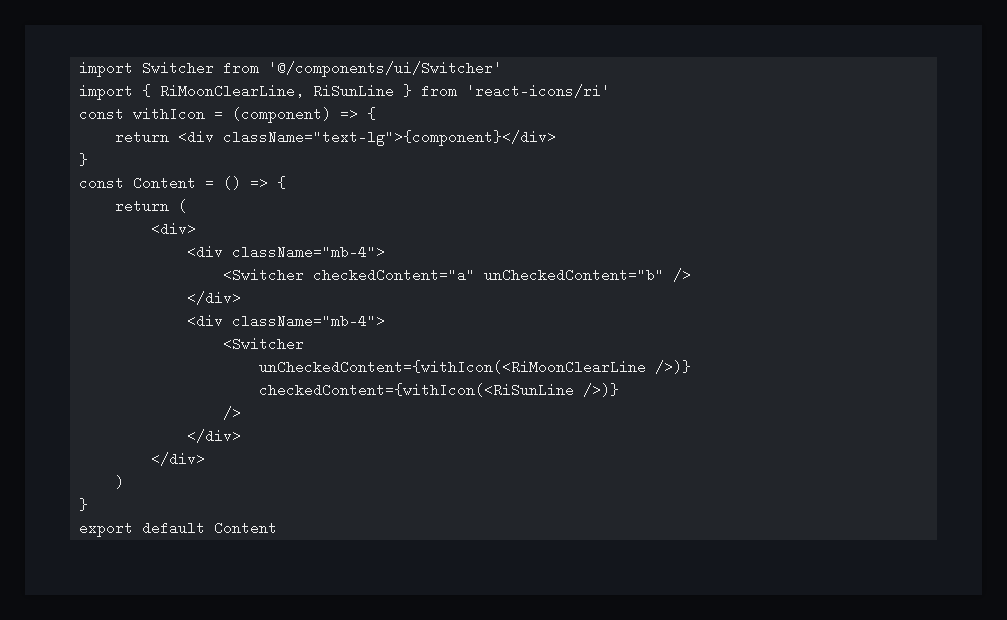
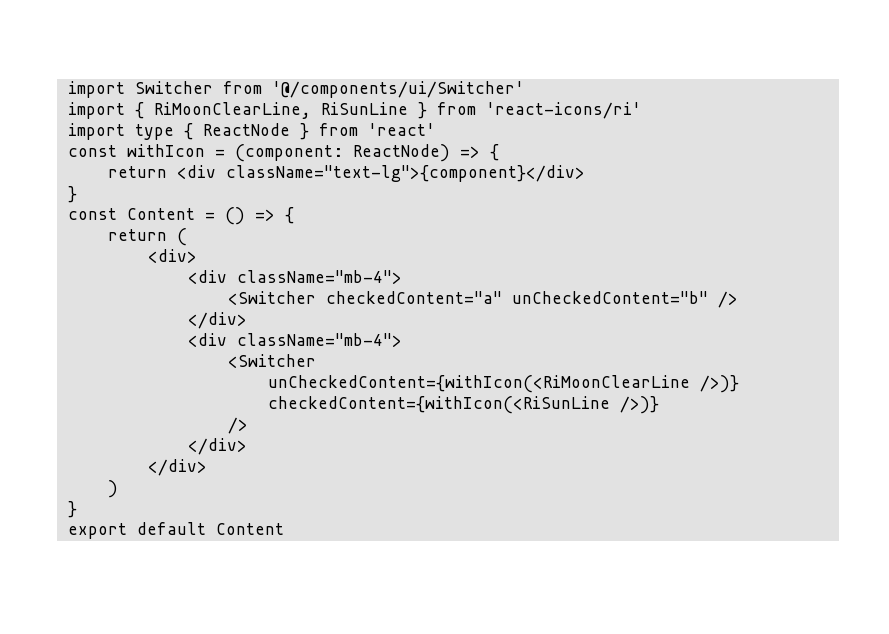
+ import type { ReactNode } from 'react'
- const withIcon = (component) => {
+ const withIcon = (component: ReactNode) => {

